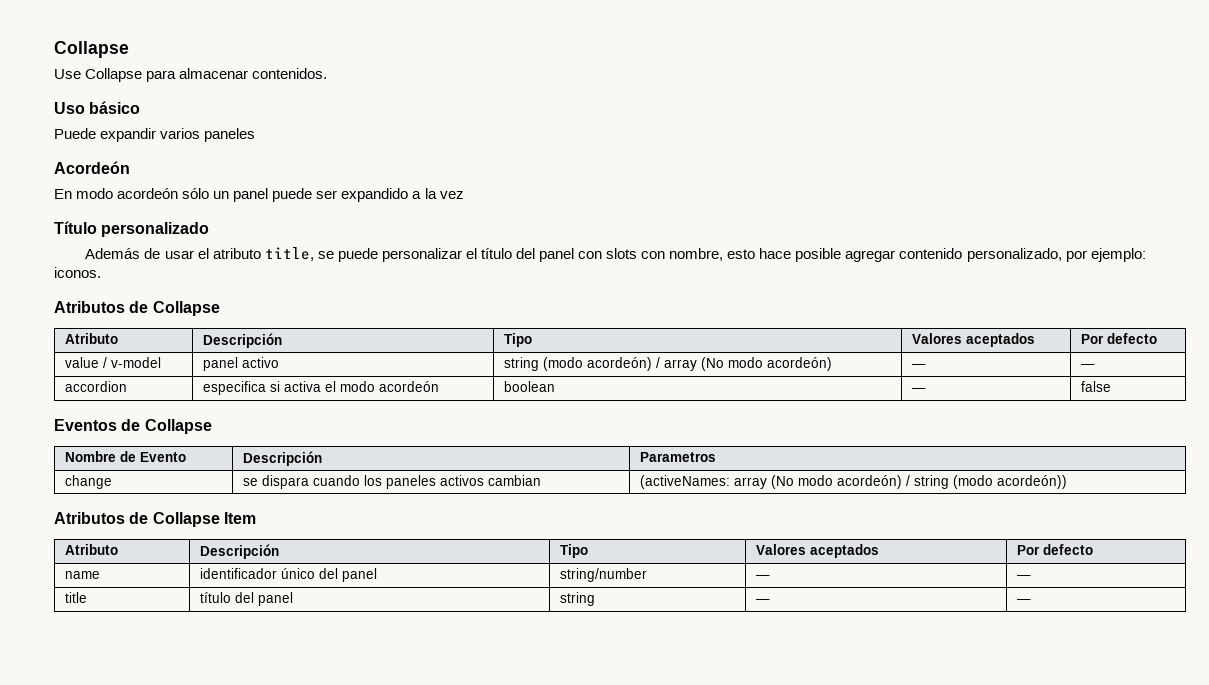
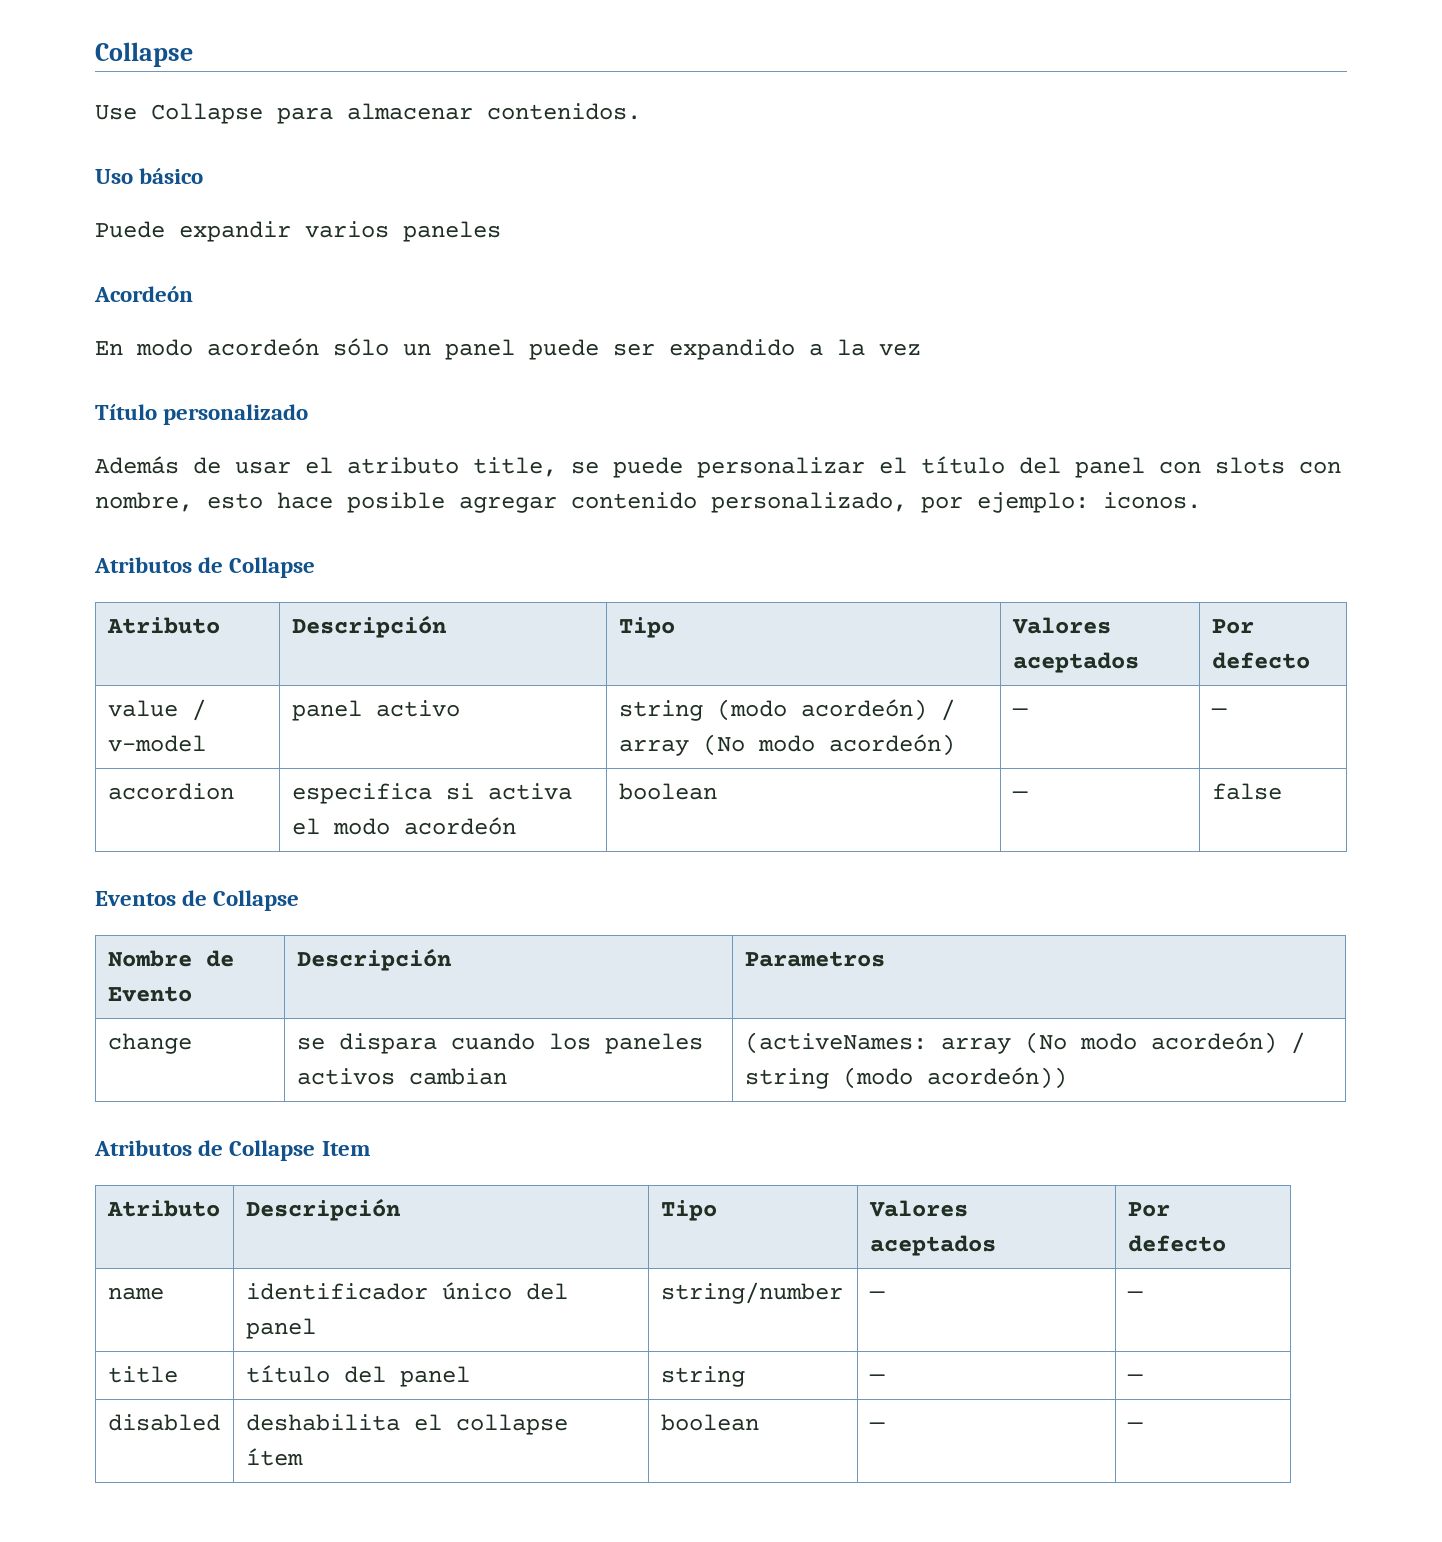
+ disabled | deshabilita el collapse ítem | boolean | — | —

